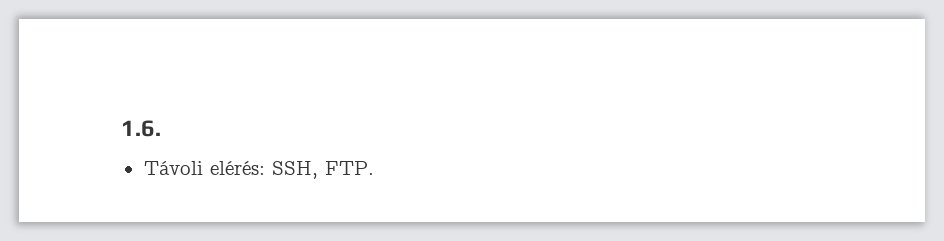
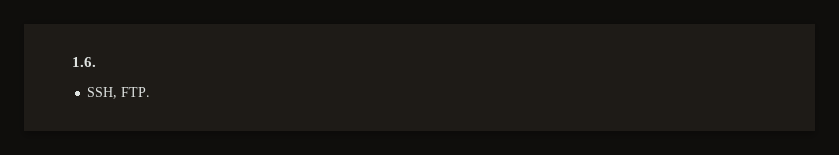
- Távoli elérés: SSH, FTP.
+ SSH, FTP.

